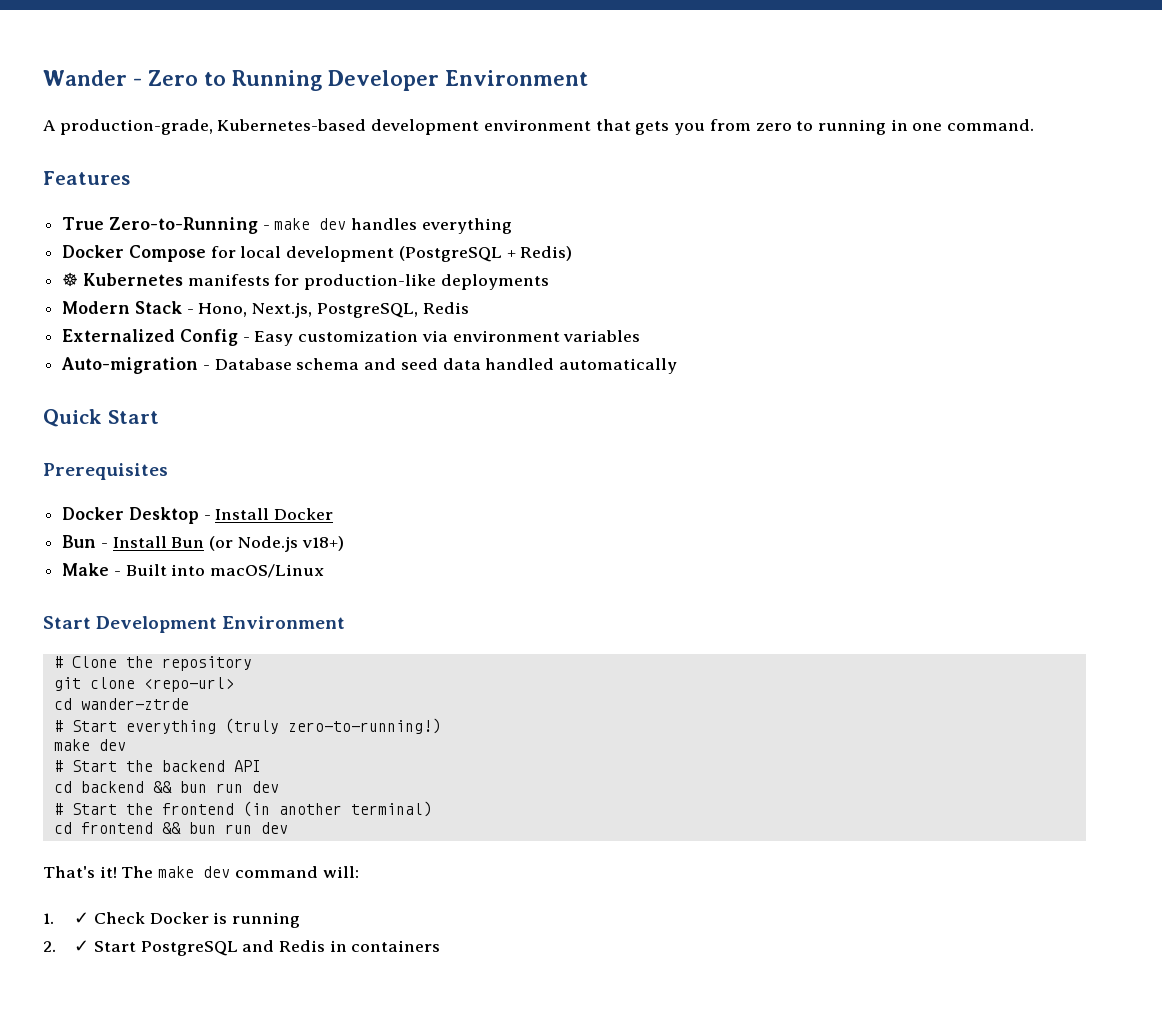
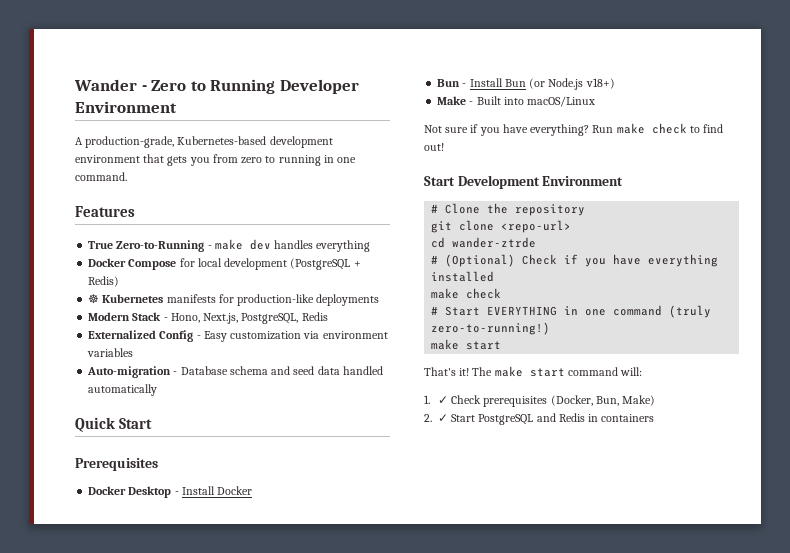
+ Not sure if you have everything? Run make check to find out!
- # Start everything (truly zero-to-running!)
- make dev
- # Start the backend API
- cd backend && bun run dev
- # Start the frontend (in another terminal)
- cd frontend && bun run dev
+ # (Optional) Check if you have everything installed
+ make check
+ # Start EVERYTHING in one command (truly zero-to-running!)
+ make start
- The make dev command will:
+ The make start command will:
- 1. ✓ Check Docker is running
+ 1. ✓ Check prerequisites (Docker, Bun, Make)

